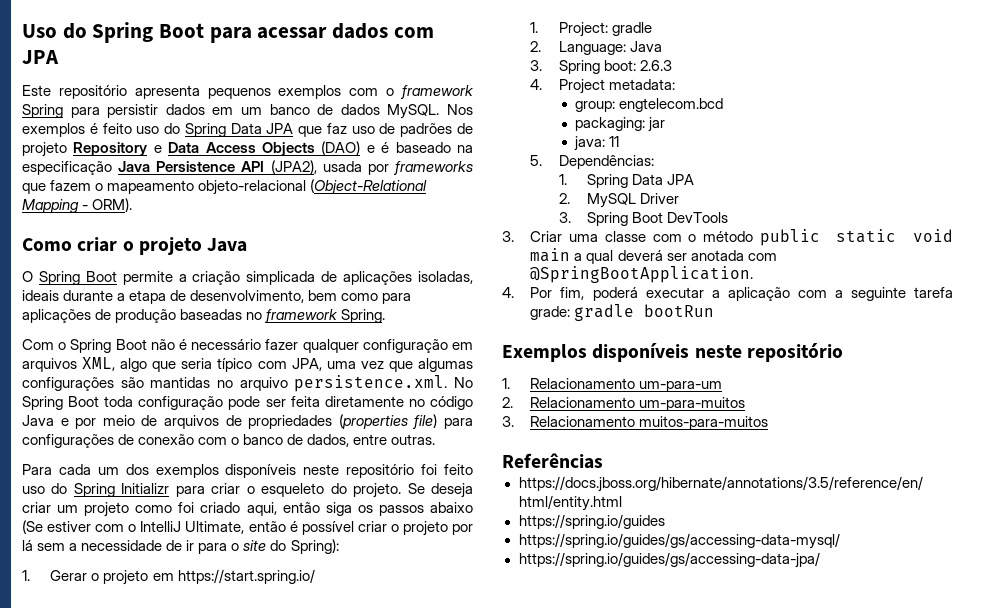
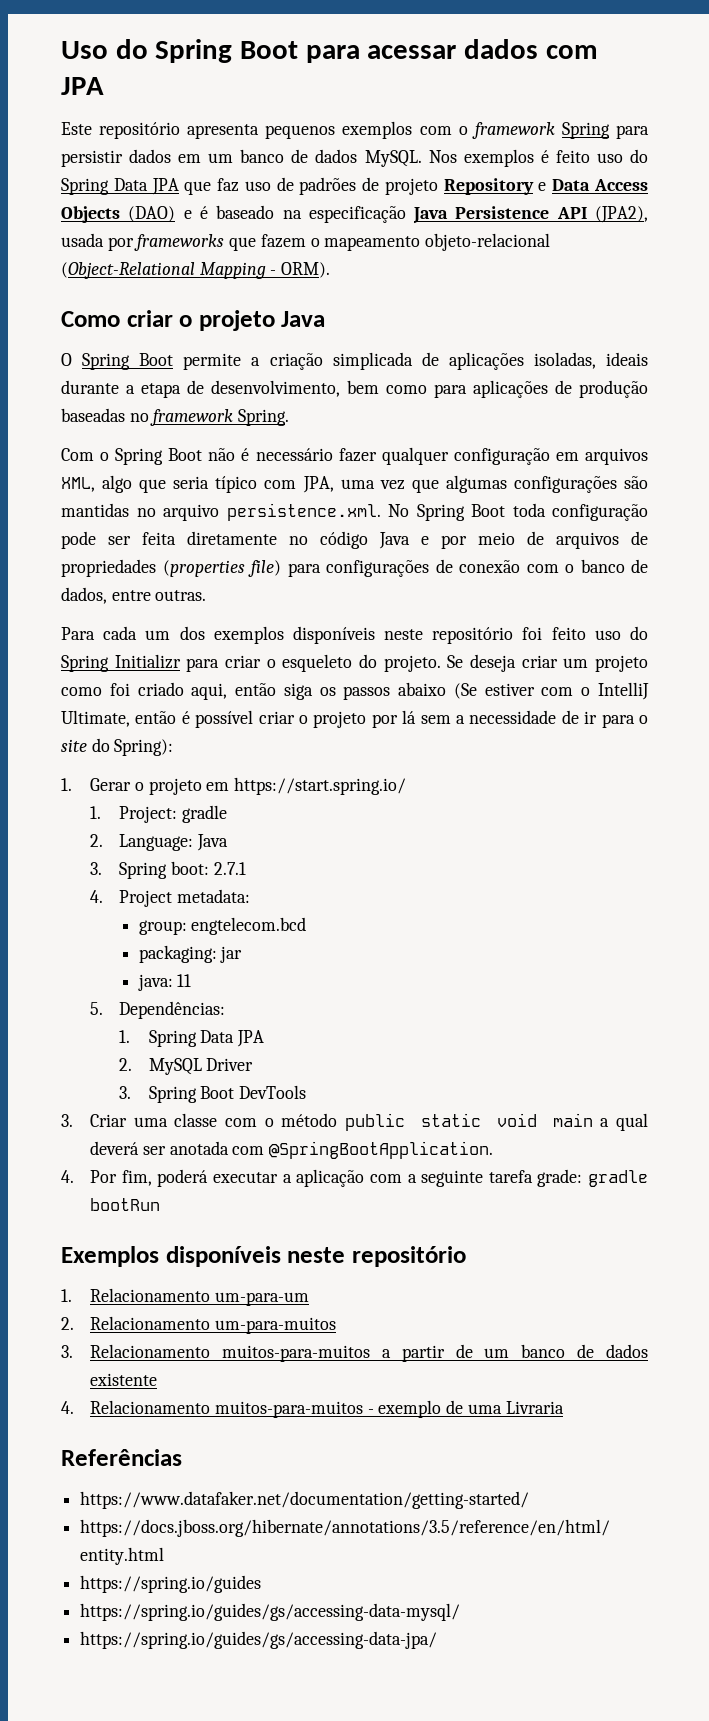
- 3. Spring boot: 2.6.3
+ 3. Spring boot: 2.7.1
- 3. Relacionamento muitos-para-muitos
+ 3. Relacionamento muitos-para-muitos a partir de um banco de dados existente
+ 4. Relacionamento muitos-para-muitos - exemplo de uma Livraria
+ https://www.datafaker.net/documentation/getting-started/

